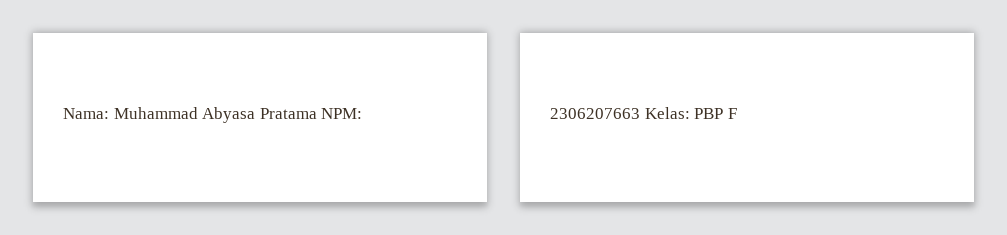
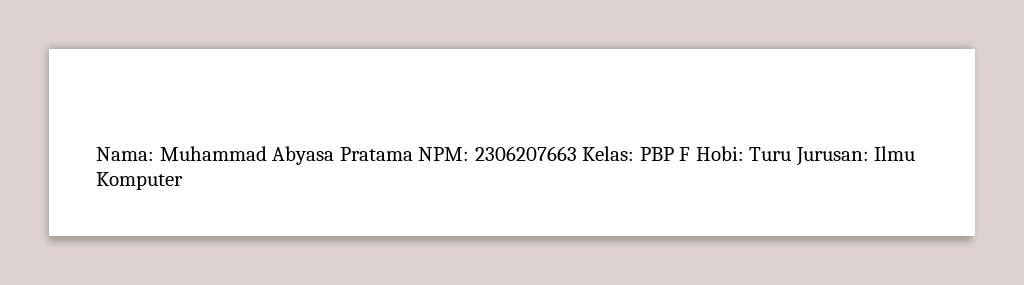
- Nama: Muhammad Abyasa Pratama NPM: 2306207663 Kelas: PBP F
+ Nama: Muhammad Abyasa Pratama NPM: 2306207663 Kelas: PBP F Hobi: Turu Jurusan: Ilmu Komputer

